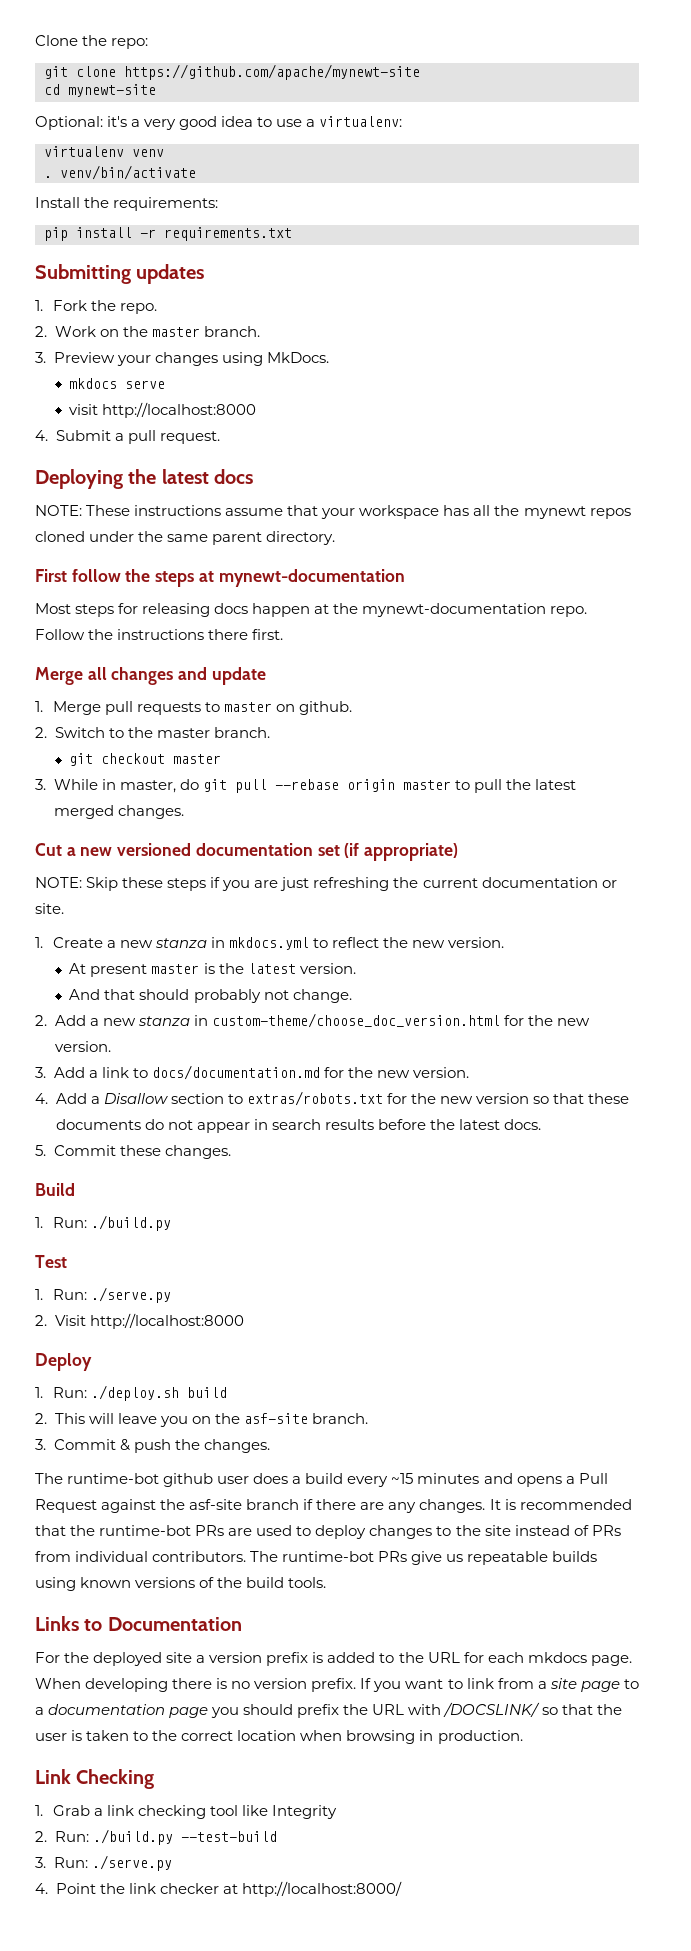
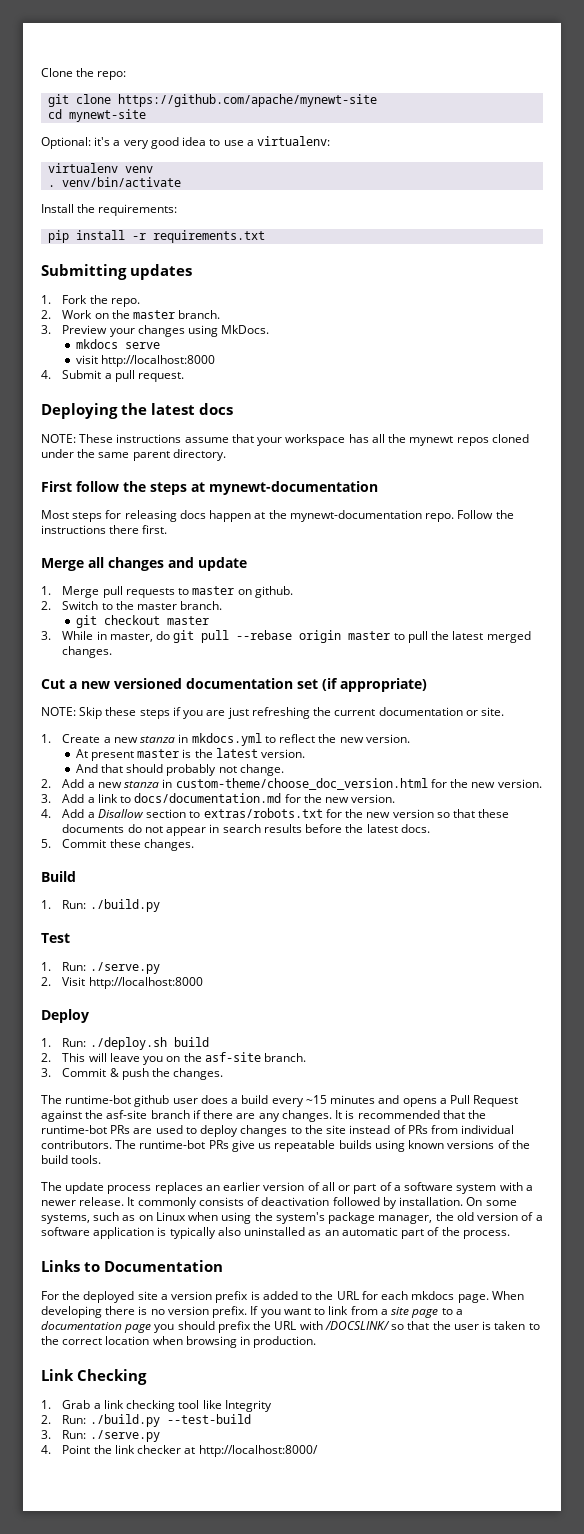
+ The update process replaces an earlier version of all or part of a software system with a newer release. It commonly consists of deactivation followed by installation. On some systems, such as on Linux when using the system's package manager, the old version of a software application is typically also uninstalled as an automatic part of the process.

